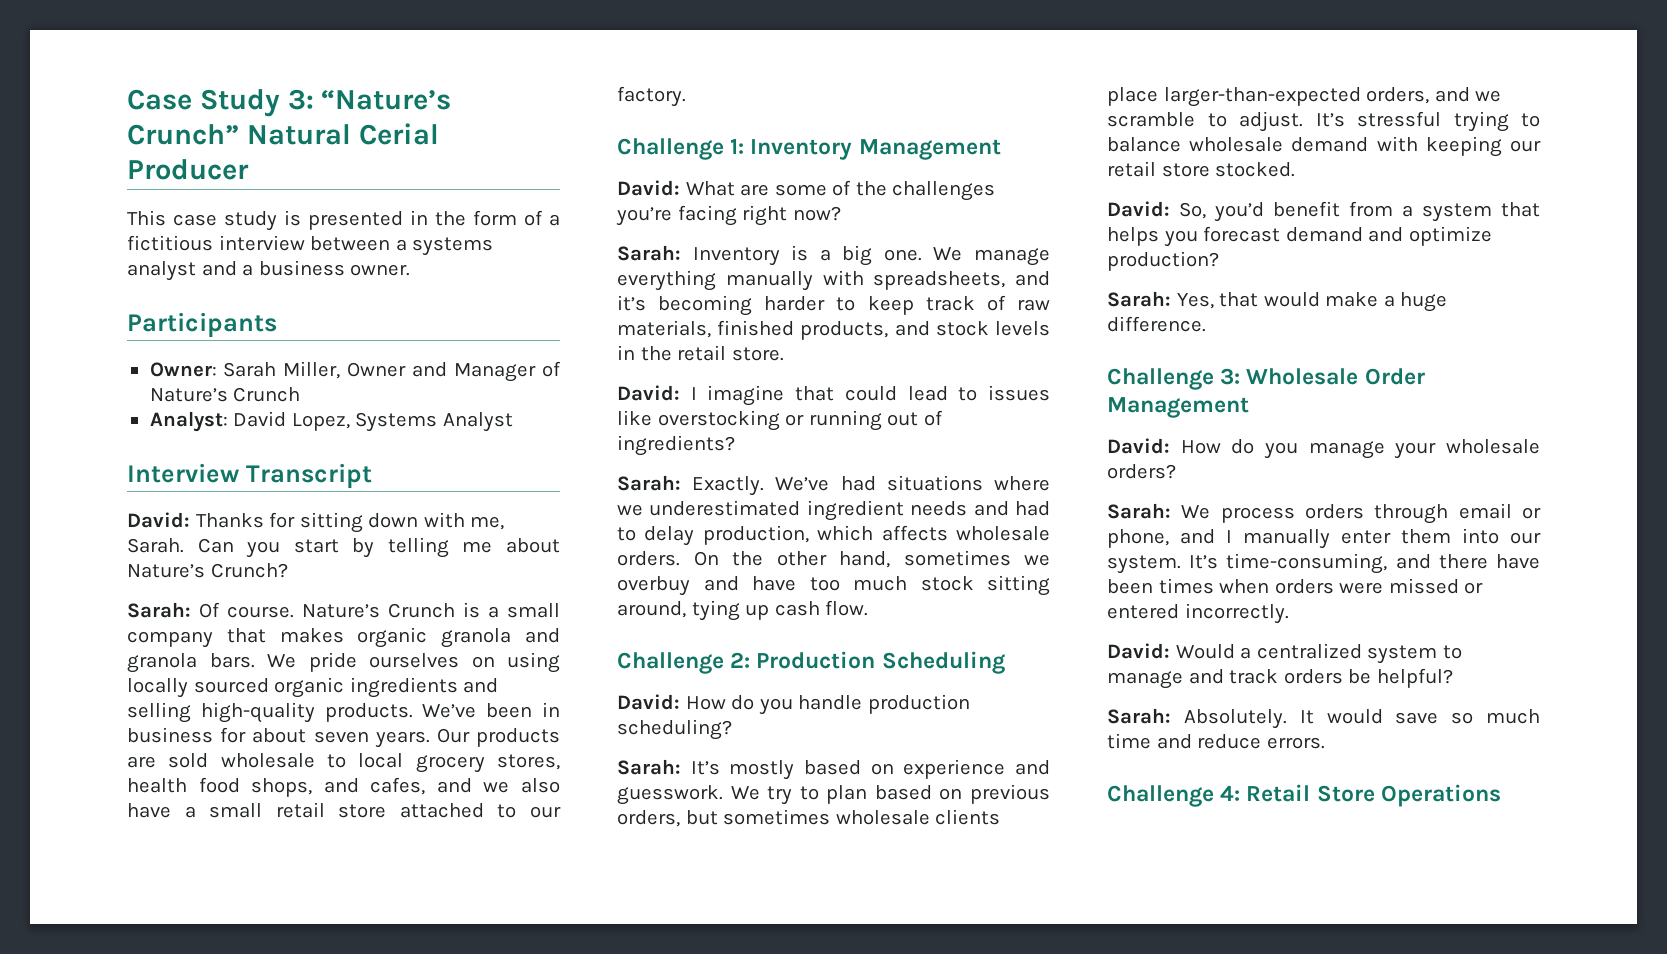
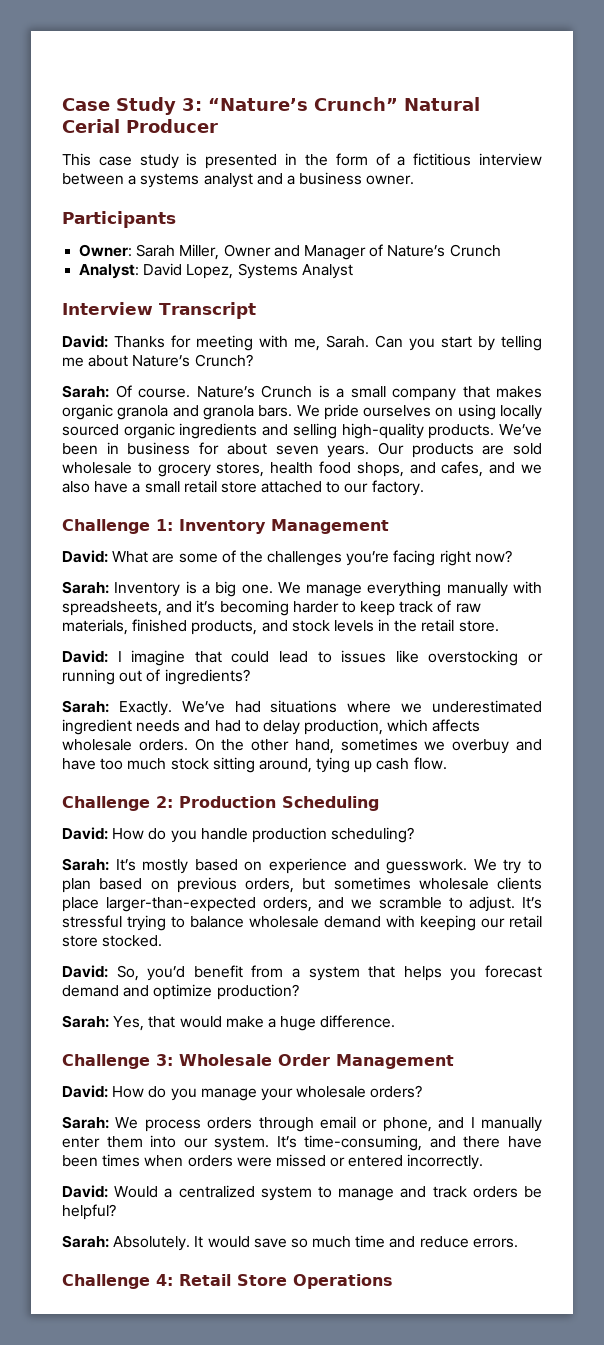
- David: Thanks for sitting down with me, Sarah.
+ David: Thanks for meeting with me, Sarah.
- Our products are sold wholesale to local grocery stores, health food shops, and cafes, and we also have a small retail store attached to our factory.
+ Our products are sold wholesale to grocery stores, health food shops, and cafes, and we also have a small retail store attached to our factory.

